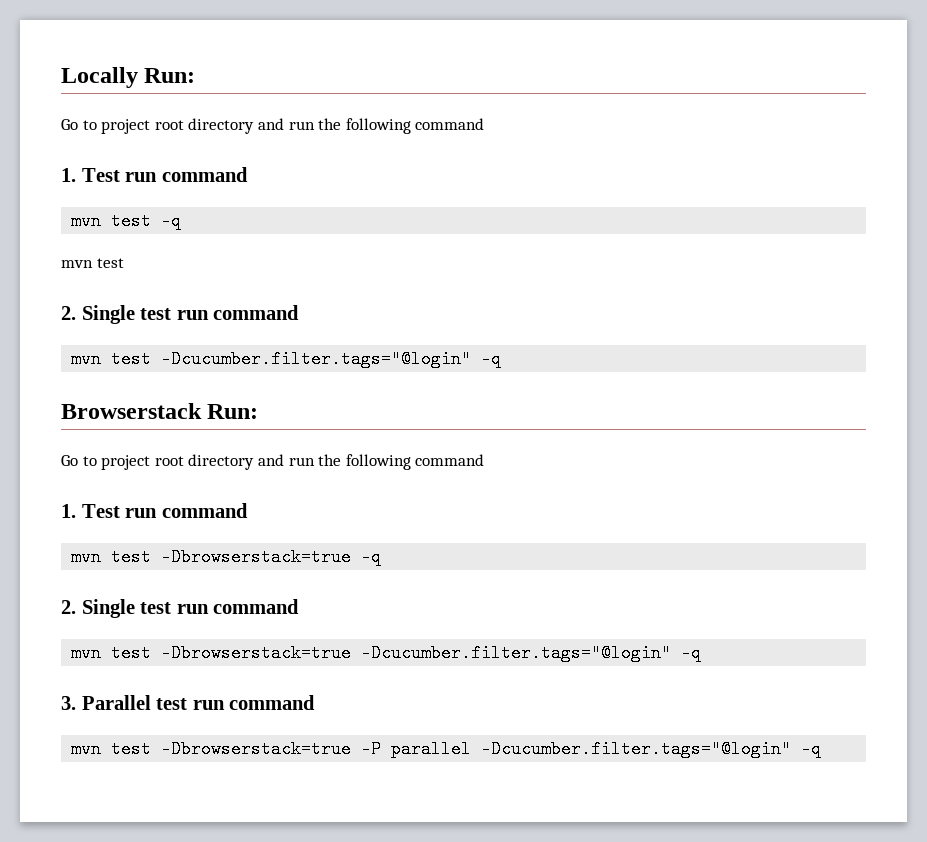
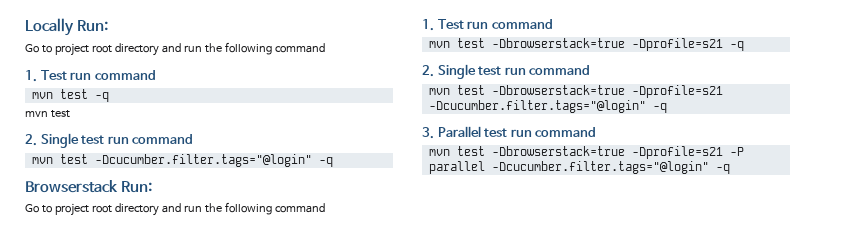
- mvn test -Dbrowserstack=true -q
+ mvn test -Dbrowserstack=true -Dprofile=s21 -q
- mvn test -Dbrowserstack=true -Dcucumber.filter.tags="@login" -q
+ mvn test -Dbrowserstack=true -Dprofile=s21 -Dcucumber.filter.tags="@login" -q
- mvn test -Dbrowserstack=true -P parallel -Dcucumber.filter.tags="@login" -q
+ mvn test -Dbrowserstack=true -Dprofile=s21 -P parallel -Dcucumber.filter.tags="@login" -q

